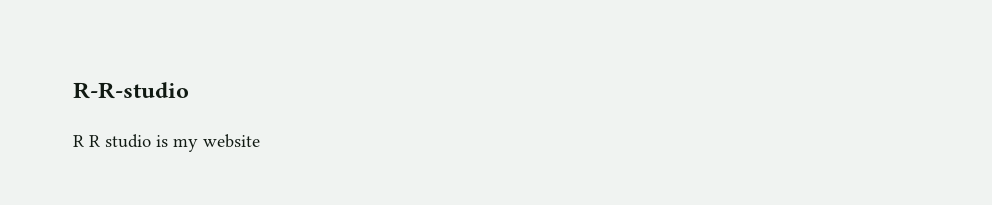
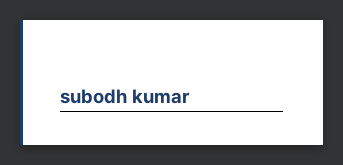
- R-R-studio
- R R studio is my website
+ subodh kumar

